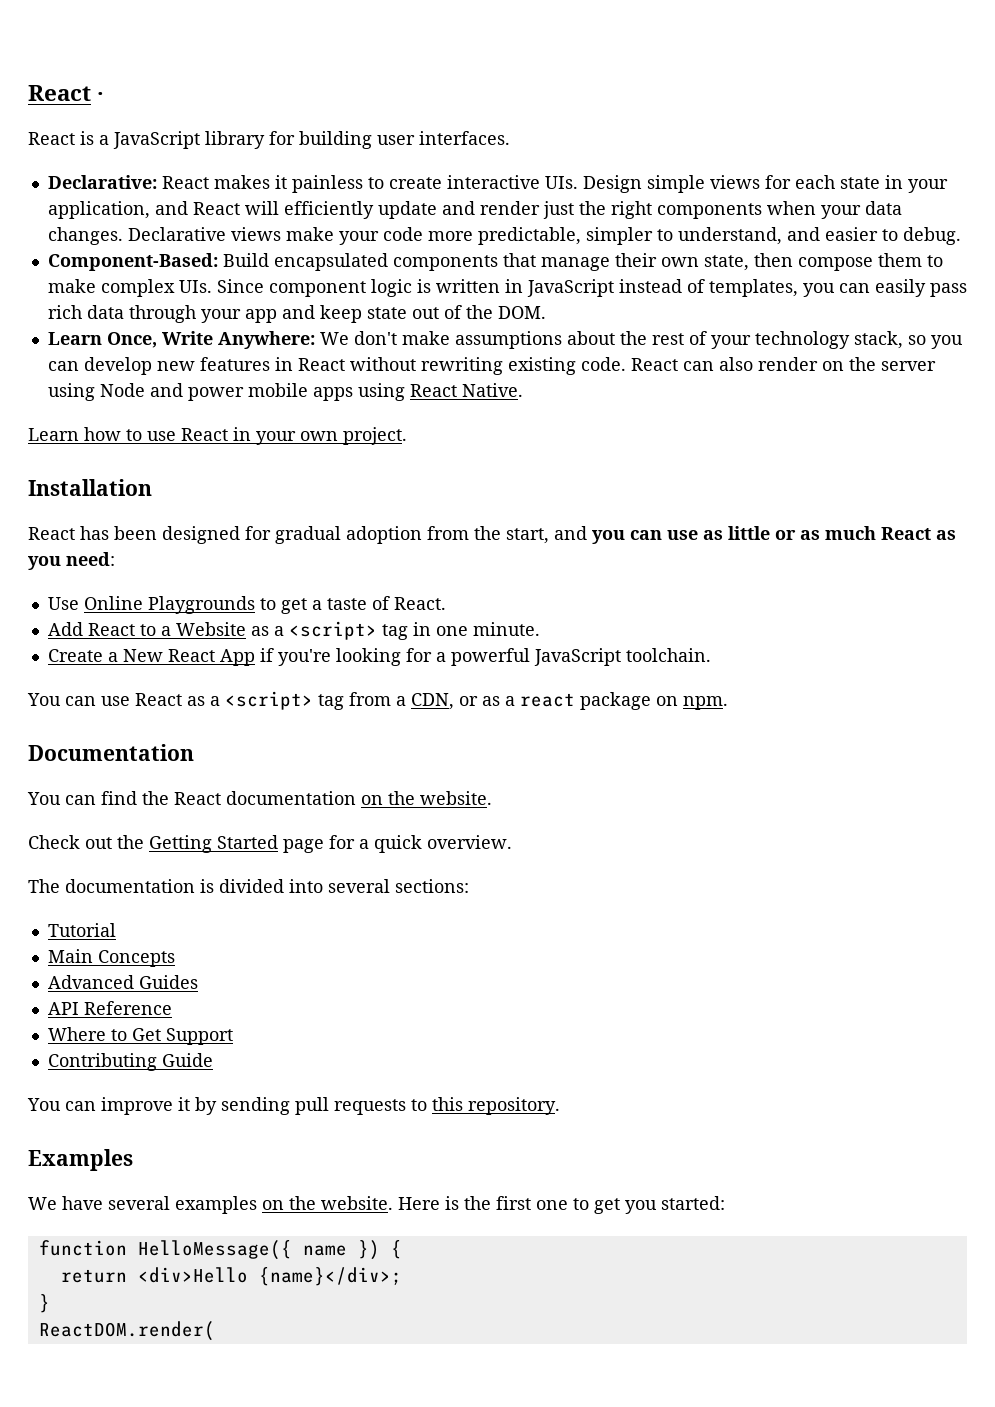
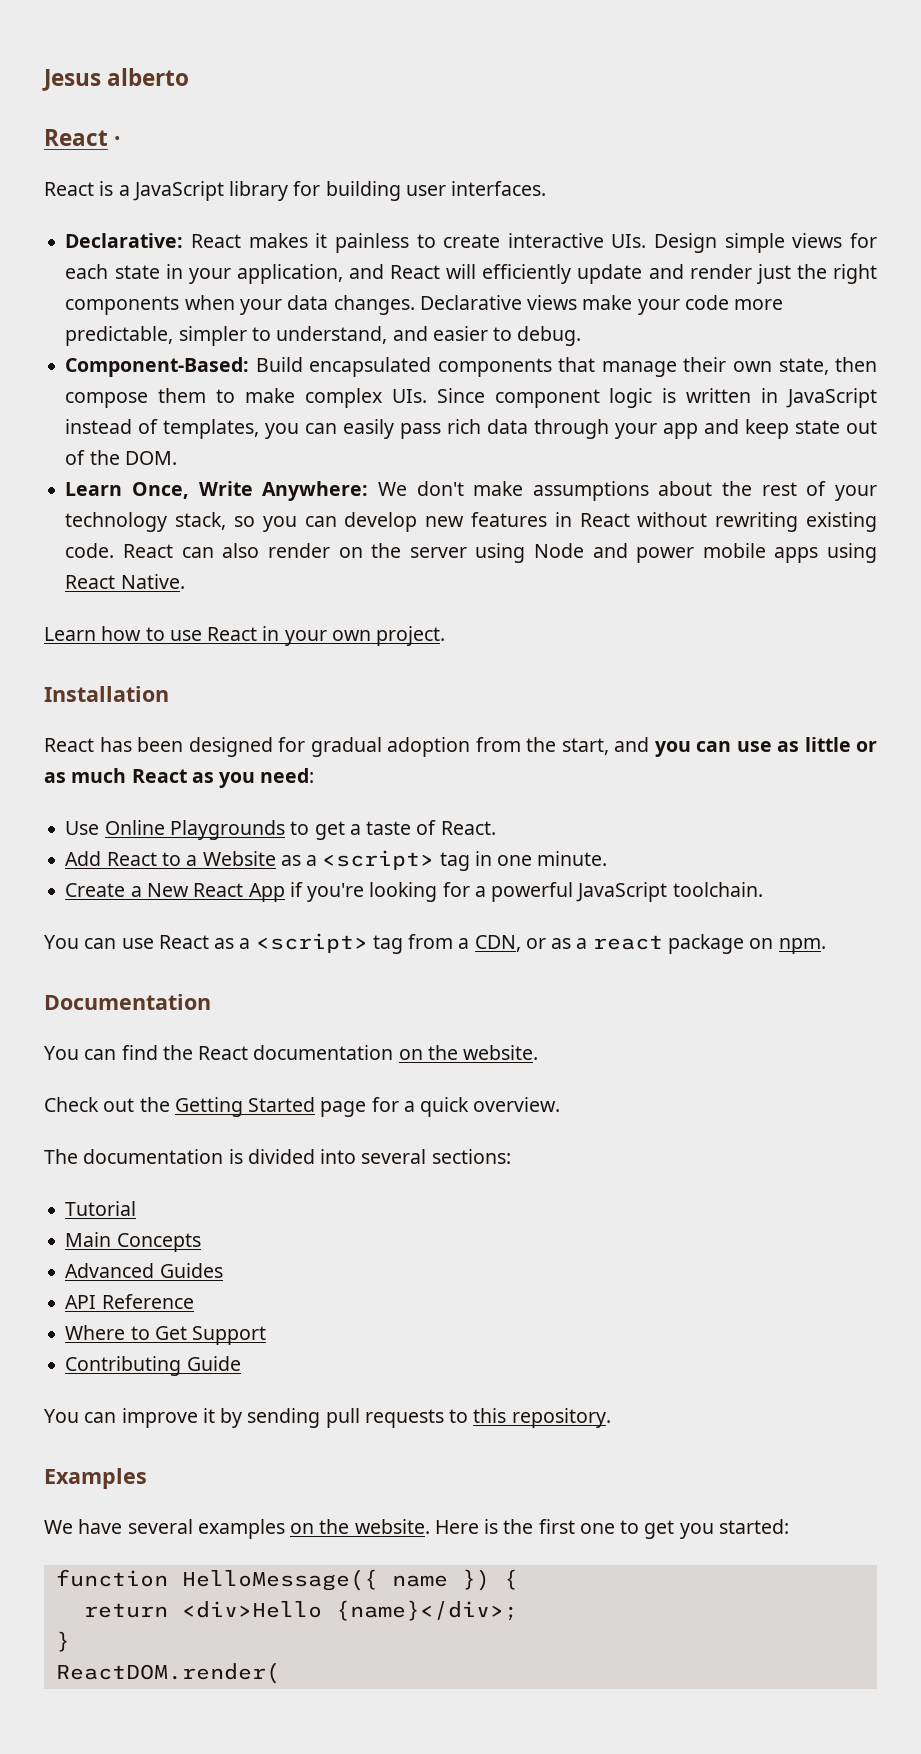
+ Jesus alberto

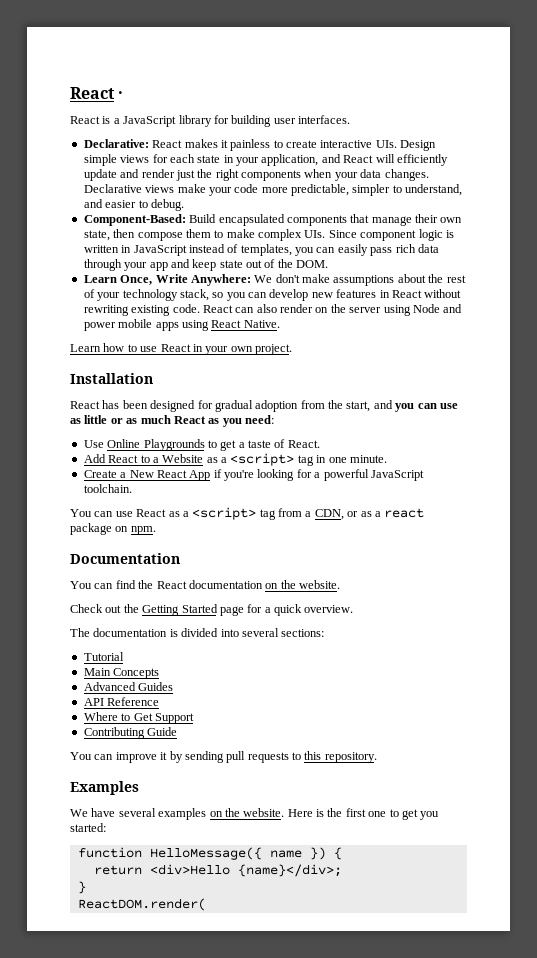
- Jesus alberto

